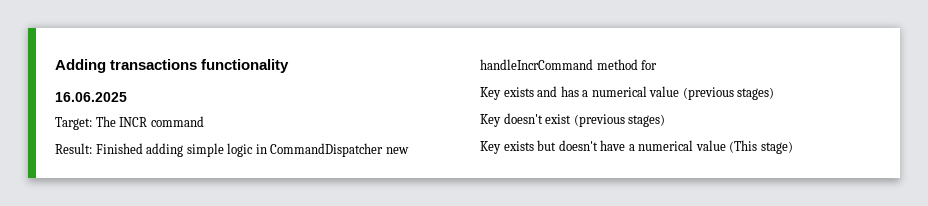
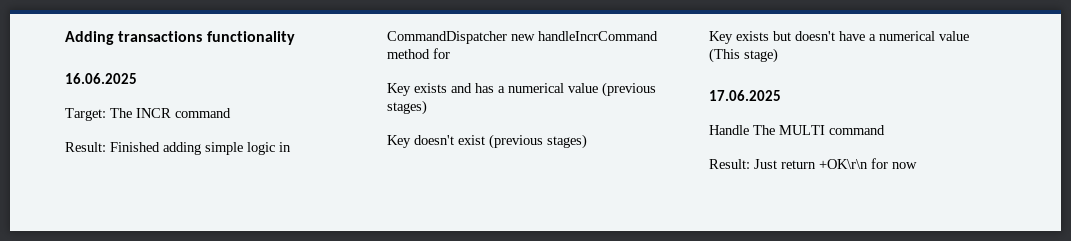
+ 17.06.2025
+ Handle The MULTI command
+ Result: Just return +OK\r\n for now

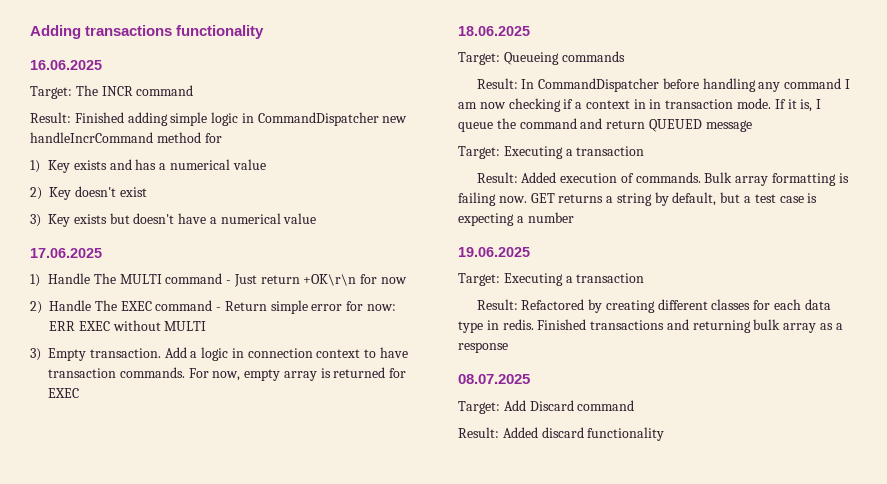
- Key exists and has a numerical value (previous stages)
- Key doesn't exist (previous stages)
- Key exists but doesn't have a numerical value (This stage)
+ 1) Key exists and has a numerical value
+ 2) Key doesn't exist
+ 3) Key exists but doesn't have a numerical value
- Handle The MULTI command
- Result: Just return +OK\r\n for now
+ 1) Handle The MULTI command - Just return +OK\r\n for now
+ 2) Handle The EXEC command - Return simple error for now: ERR EXEC without MULTI
+ 3) Empty transaction. Add a logic in connection context to have transaction commands. For now, empty array is returned for EXEC
+ 18.06.2025
+ Target: Queueing commands
+ Result: In CommandDispatcher before handling any command I am now checking if a context in in transaction mode. If it is, I queue the command and return QUEUED message
+ Target: Executing a transaction
+ Result: Added execution of commands. Bulk array formatting is failing now. GET returns a string by default, but a test case is expecting a number
+ 19.06.2025
+ Target: Executing a transaction
+ Result: Refactored by creating different classes for each data type in redis. Finished transactions and returning bulk array as a response
+ 08.07.2025
+ Target: Add Discard command
+ Result: Added discard functionality

